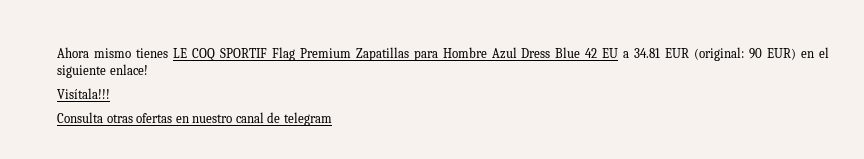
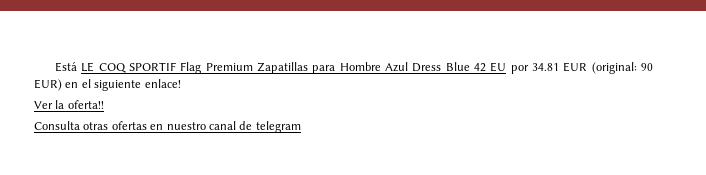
- Ahora mismo tienes LE COQ SPORTIF Flag Premium Zapatillas para Hombre Azul Dress Blue 42 EU a 34.81 EUR (original: 90 EUR) en el siguiente enlace!
+ Está LE COQ SPORTIF Flag Premium Zapatillas para Hombre Azul Dress Blue 42 EU por 34.81 EUR (original: 90 EUR) en el siguiente enlace!
- Visítala!!!
+ Ver la oferta!!

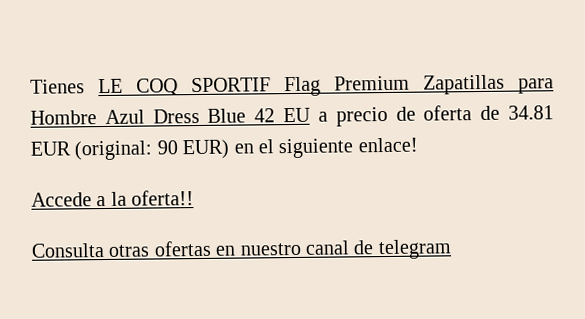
- Está LE COQ SPORTIF Flag Premium Zapatillas para Hombre Azul Dress Blue 42 EU por 34.81 EUR (original: 90 EUR) en el siguiente enlace!
+ Tienes LE COQ SPORTIF Flag Premium Zapatillas para Hombre Azul Dress Blue 42 EU a precio de oferta de 34.81 EUR (original: 90 EUR) en el siguiente enlace!
- Ver la oferta!!
+ Accede a la oferta!!

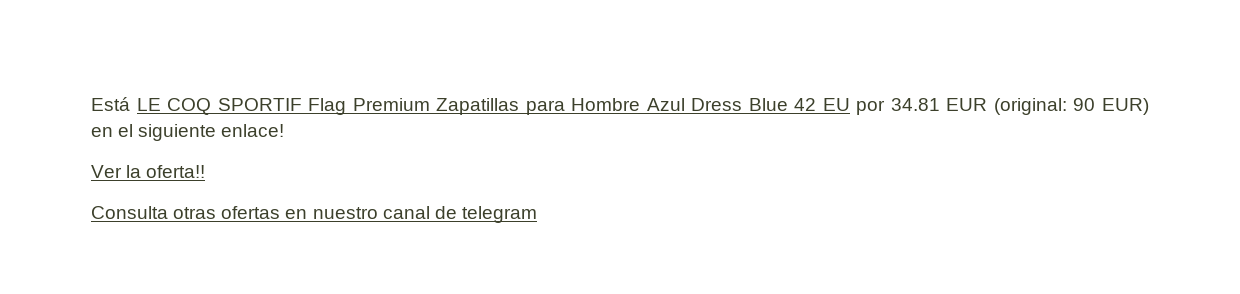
- Tienes LE COQ SPORTIF Flag Premium Zapatillas para Hombre Azul Dress Blue 42 EU a precio de oferta de 34.81 EUR (original: 90 EUR) en el siguiente enlace!
+ Está LE COQ SPORTIF Flag Premium Zapatillas para Hombre Azul Dress Blue 42 EU por 34.81 EUR (original: 90 EUR) en el siguiente enlace!
- Accede a la oferta!!
+ Ver la oferta!!

